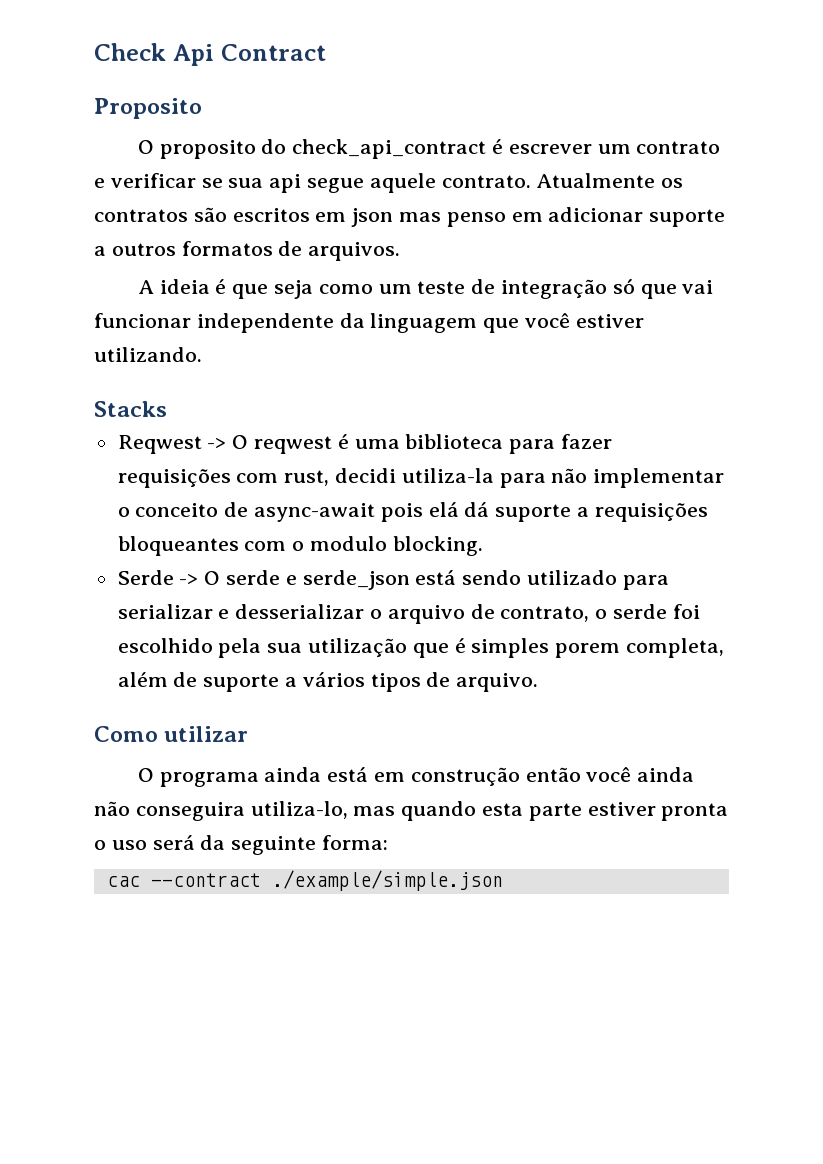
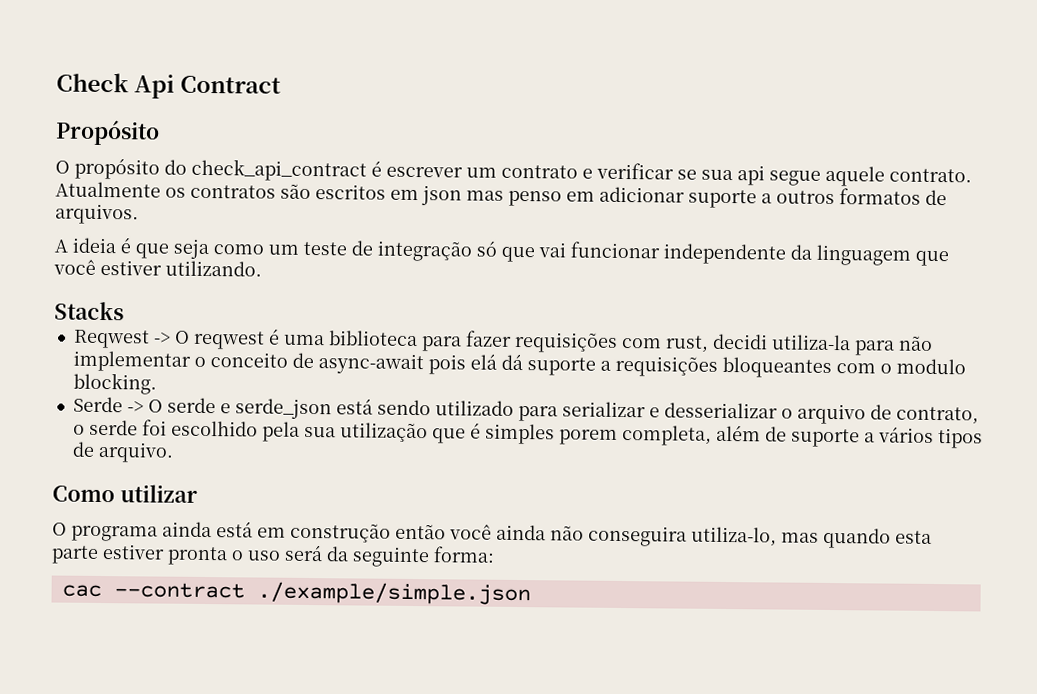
- Proposito
- O proposito do check_api_contract é escrever um contrato e verificar se sua api segue aquele contrato.
+ Propósito
+ O propósito do check_api_contract é escrever um contrato e verificar se sua api segue aquele contrato.

